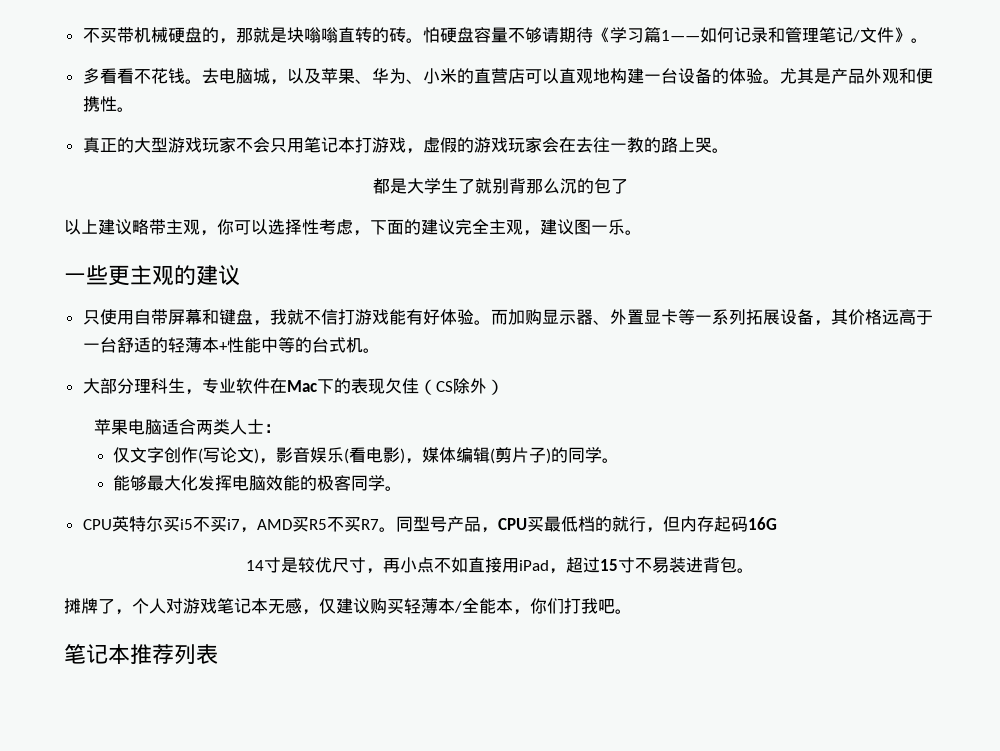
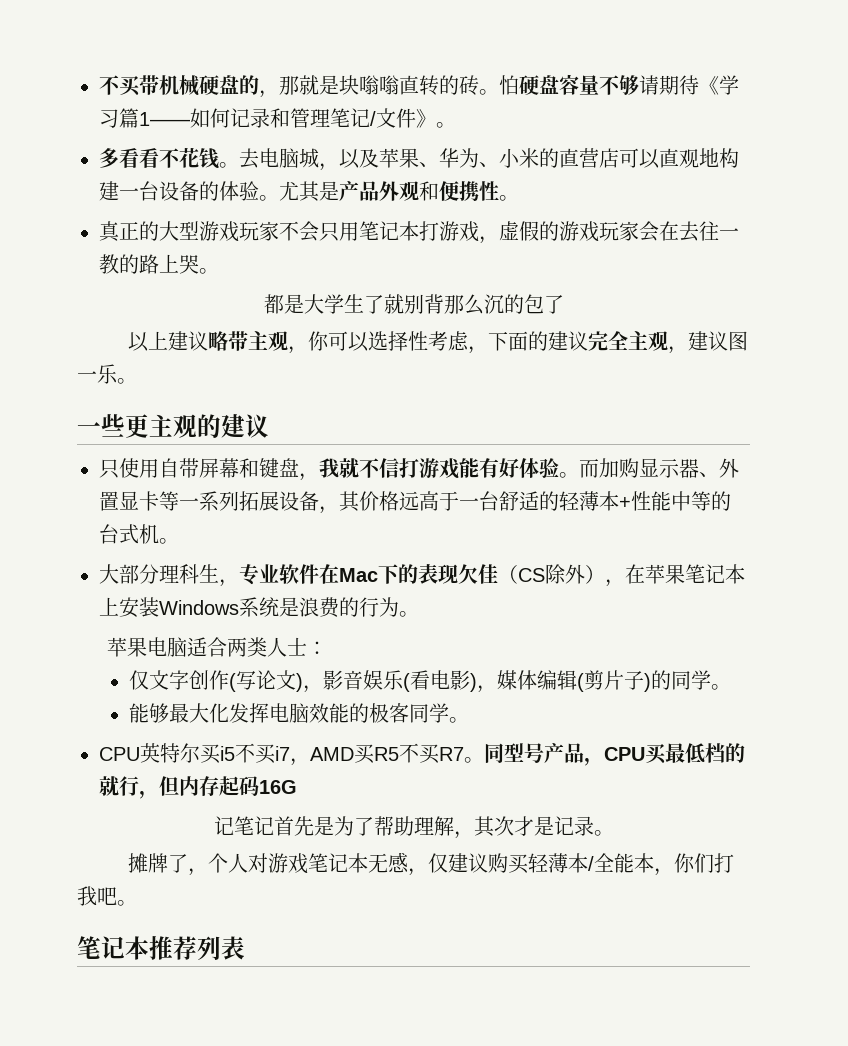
- 大部分理科生，专业软件在Mac下的表现欠佳（CS除外）
+ 大部分理科生，专业软件在Mac下的表现欠佳（CS除外），在苹果笔记本上安装Windows系统是浪费的行为。
- 14寸是较优尺寸，再小点不如直接用iPad，超过15寸不易装进背包。
+ 记笔记首先是为了帮助理解，其次才是记录。

